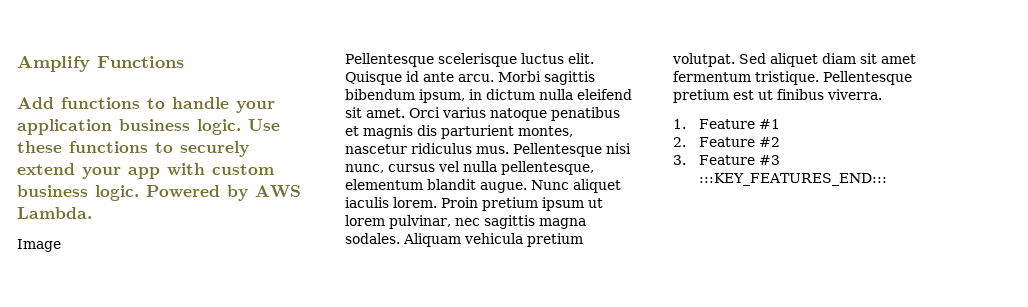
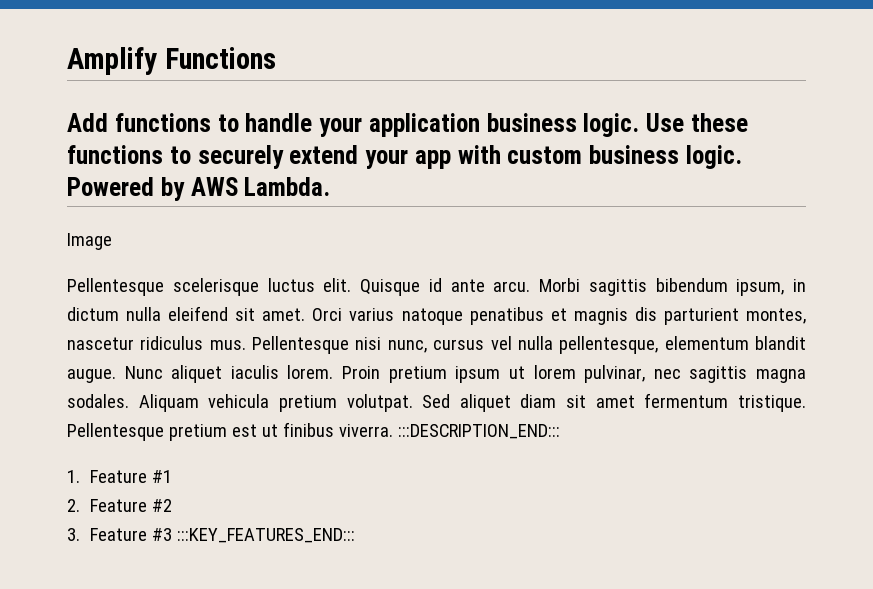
- Pellentesque pretium est ut finibus viverra.
+ Pellentesque pretium est ut finibus viverra. :::DESCRIPTION_END:::

